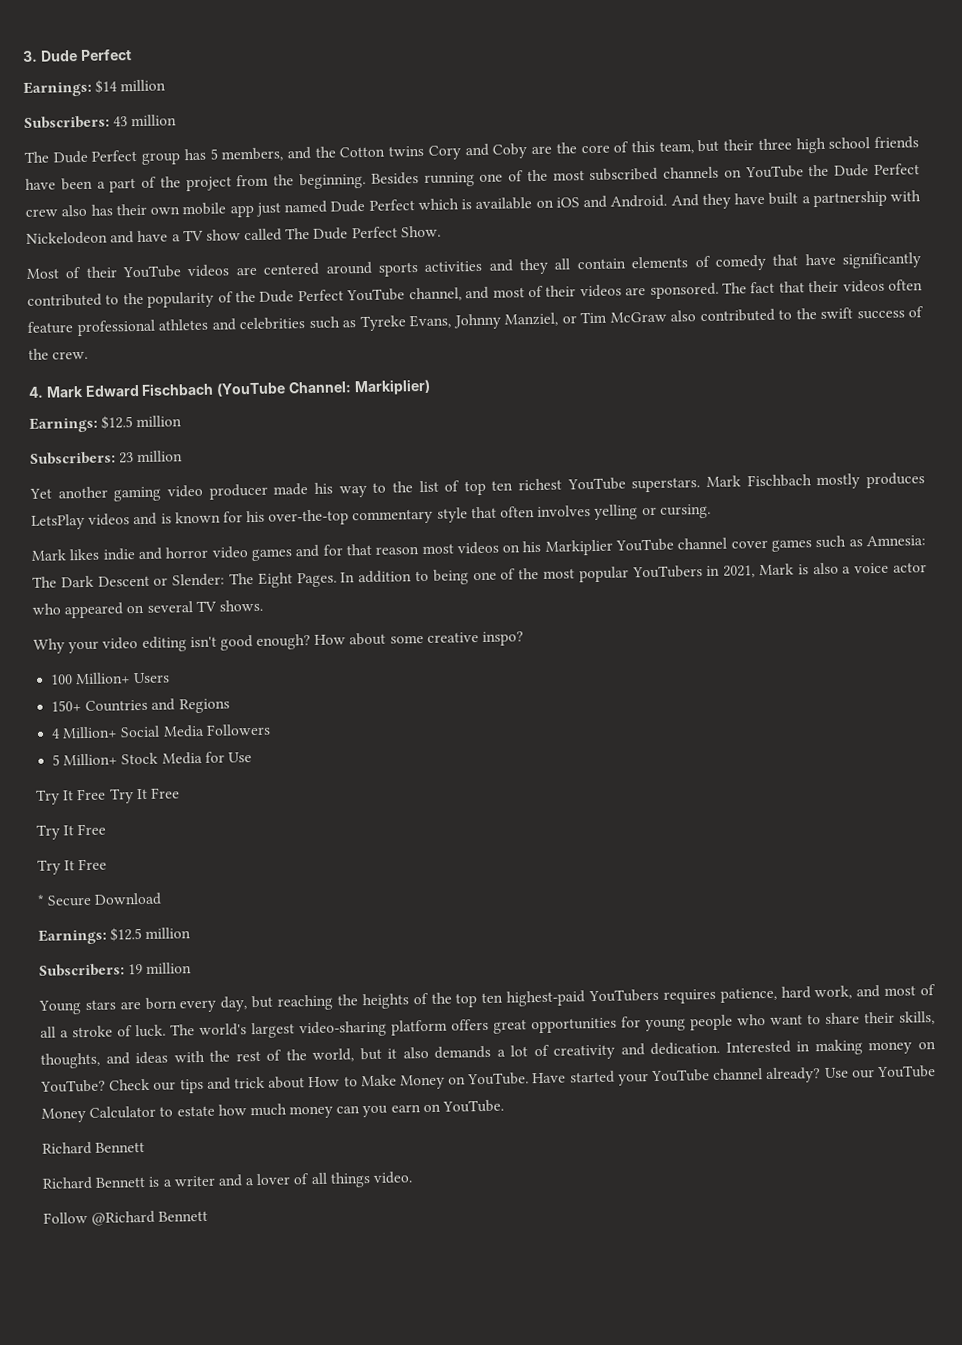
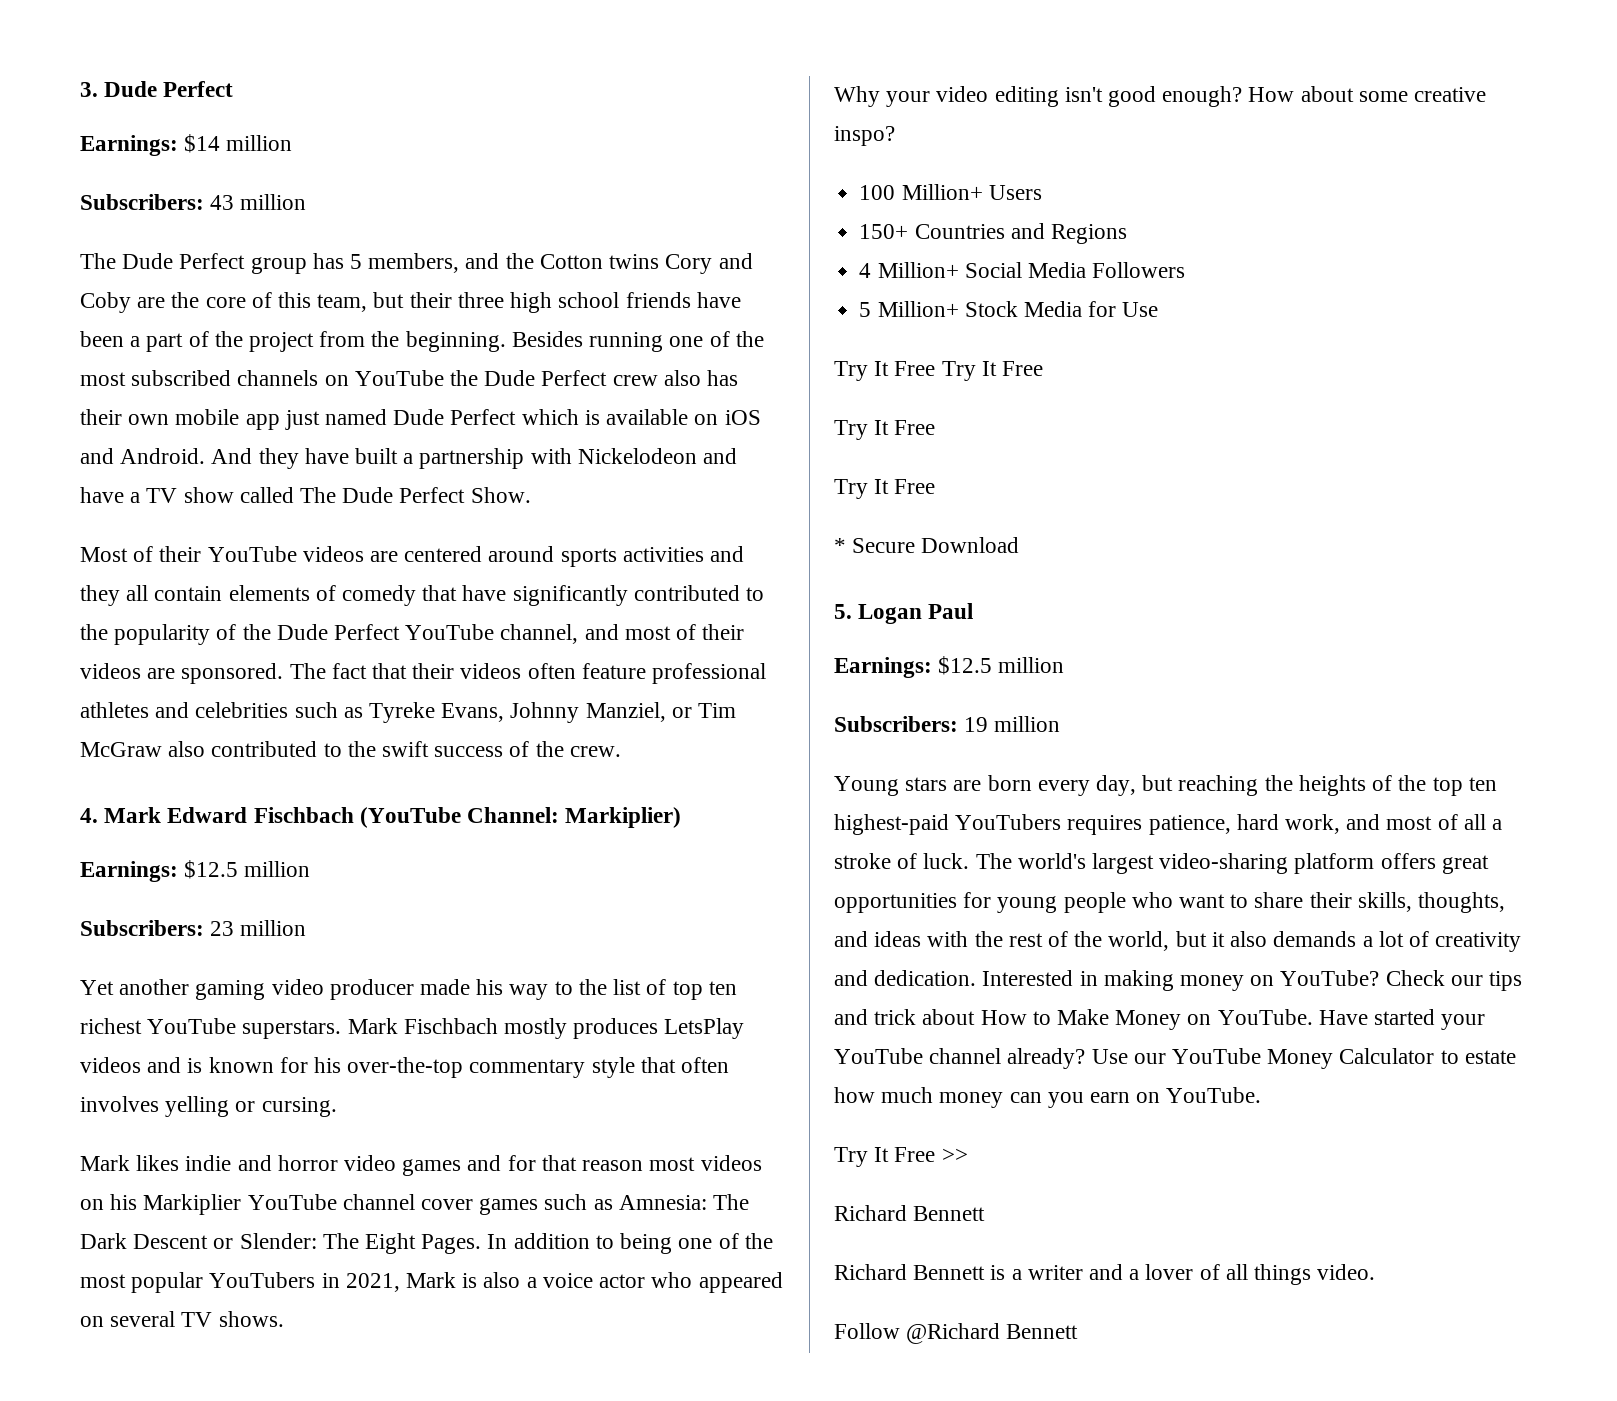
+ 5. Logan Paul
+ Try It Free >>

